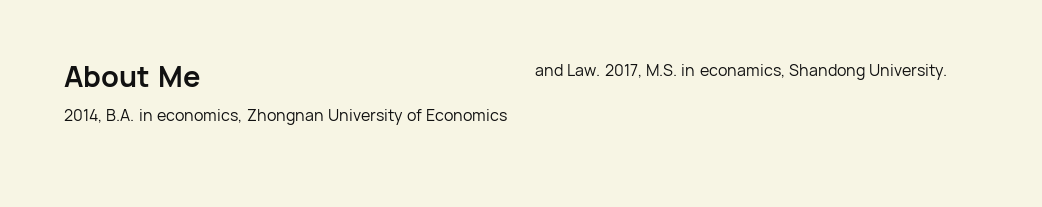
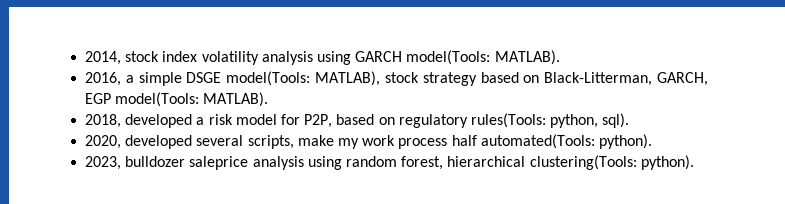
- About Me
- 2014, B.A. in economics, Zhongnan University of Economics and Law. 2017, M.S. in econamics, Shandong University.
+ 2014, stock index volatility analysis using GARCH model(Tools: MATLAB).
+ 2016, a simple DSGE model(Tools: MATLAB), stock strategy based on Black-Litterman, GARCH, EGP model(Tools: MATLAB).
+ 2018, developed a risk model for P2P, based on regulatory rules(Tools: python, sql).
+ 2020, developed several scripts, make my work process half automated(Tools: python).
+ 2023, bulldozer saleprice analysis using random forest, hierarchical clustering(Tools: python).

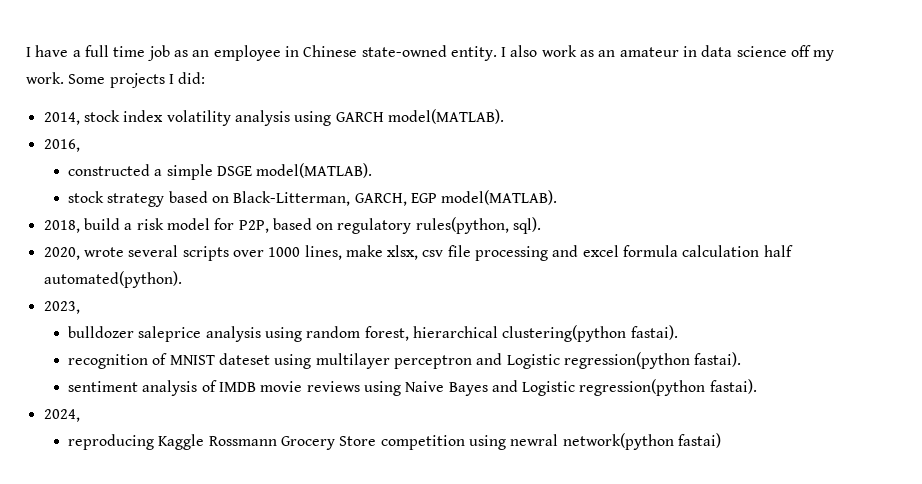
+ I have a full time job as an employee in Chinese state-owned entity. I also work as an amateur in data science off my work. Some projects I did:
- 2014, stock index volatility analysis using GARCH model(Tools: MATLAB).
+ 2014, stock index volatility analysis using GARCH model(MATLAB).
- 2016, a simple DSGE model(Tools: MATLAB), stock strategy based on Black-Litterman, GARCH, EGP model(Tools: MATLAB).
+ 2016,
+ constructed a simple DSGE model(MATLAB).
+ stock strategy based on Black-Litterman, GARCH, EGP model(MATLAB).
- 2018, developed a risk model for P2P, based on regulatory rules(Tools: python, sql).
+ 2018, build a risk model for P2P, based on regulatory rules(python, sql).
- 2020, developed several scripts, make my work process half automated(Tools: python).
+ 2020, wrote several scripts over 1000 lines, make xlsx, csv file processing and excel formula calculation half automated(python).
- 2023, bulldozer saleprice analysis using random forest, hierarchical clustering(Tools: python).
+ 2023,
+ bulldozer saleprice analysis using random forest, hierarchical clustering(python fastai).
+ recognition of MNIST dateset using multilayer perceptron and Logistic regression(python fastai).
+ sentiment analysis of IMDB movie reviews using Naive Bayes and Logistic regression(python fastai).
+ 2024,
+ reproducing Kaggle Rossmann Grocery Store competition using newral network(python fastai)

